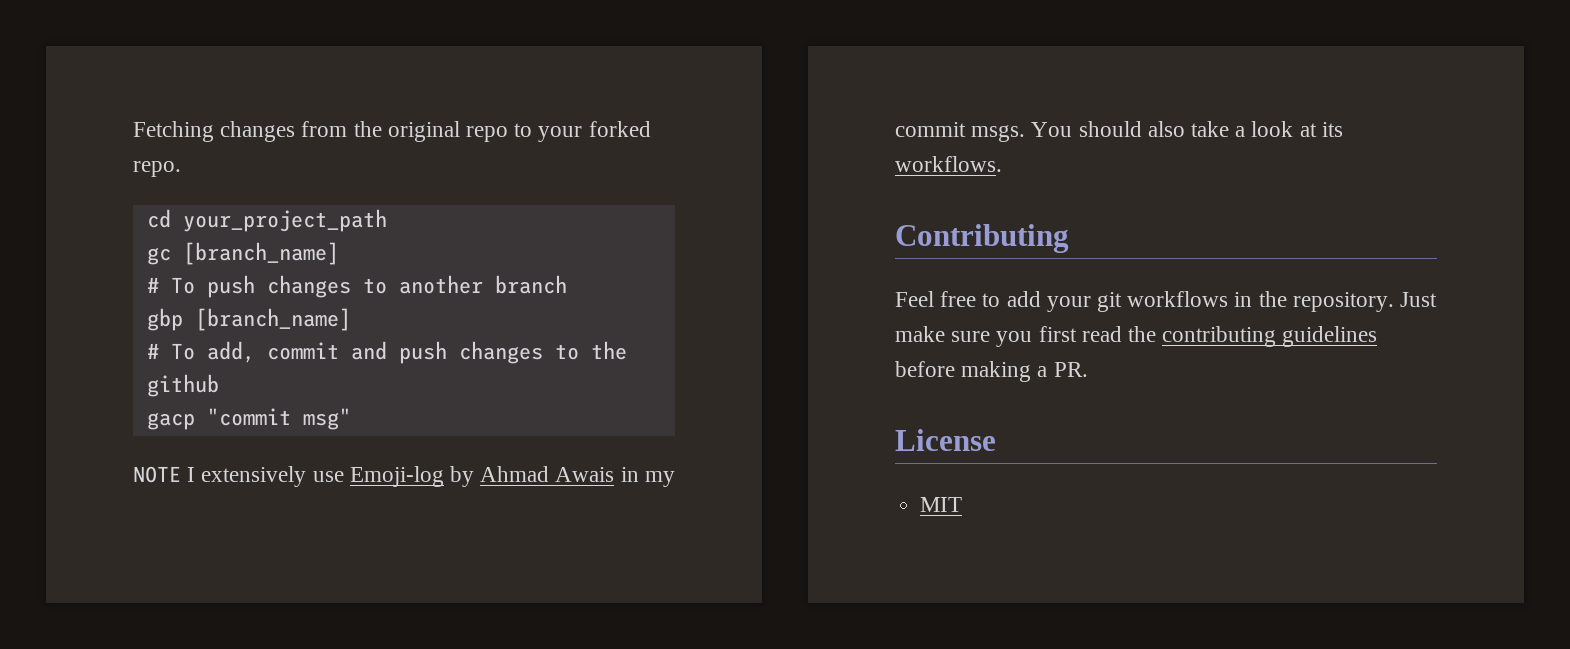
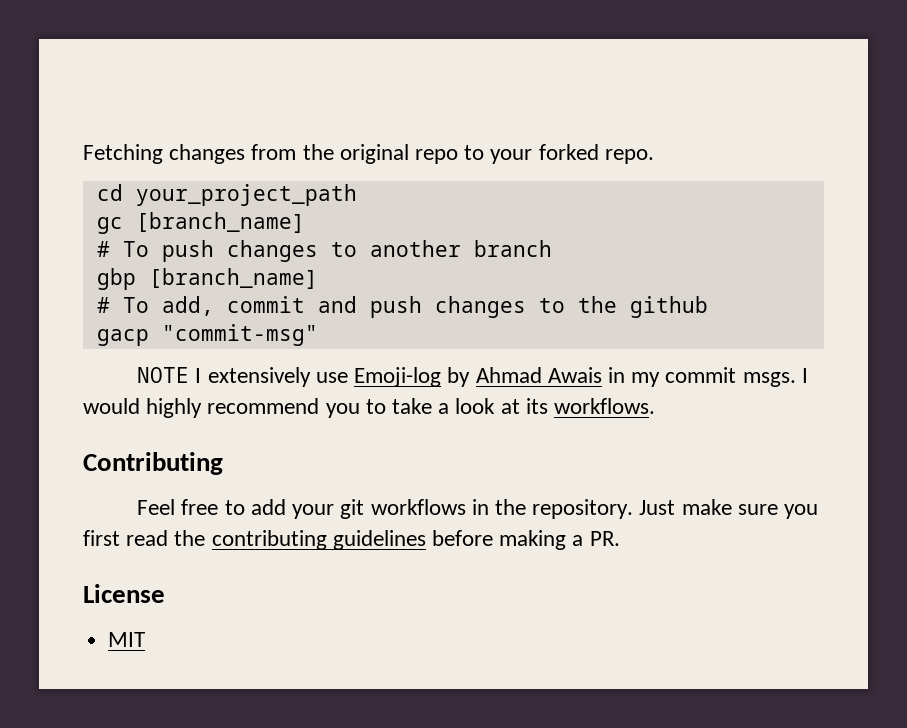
- gacp "commit msg"
+ gacp "commit-msg"
- You should also take a look at its workflows.
+ I would highly recommend you to take a look at its workflows.

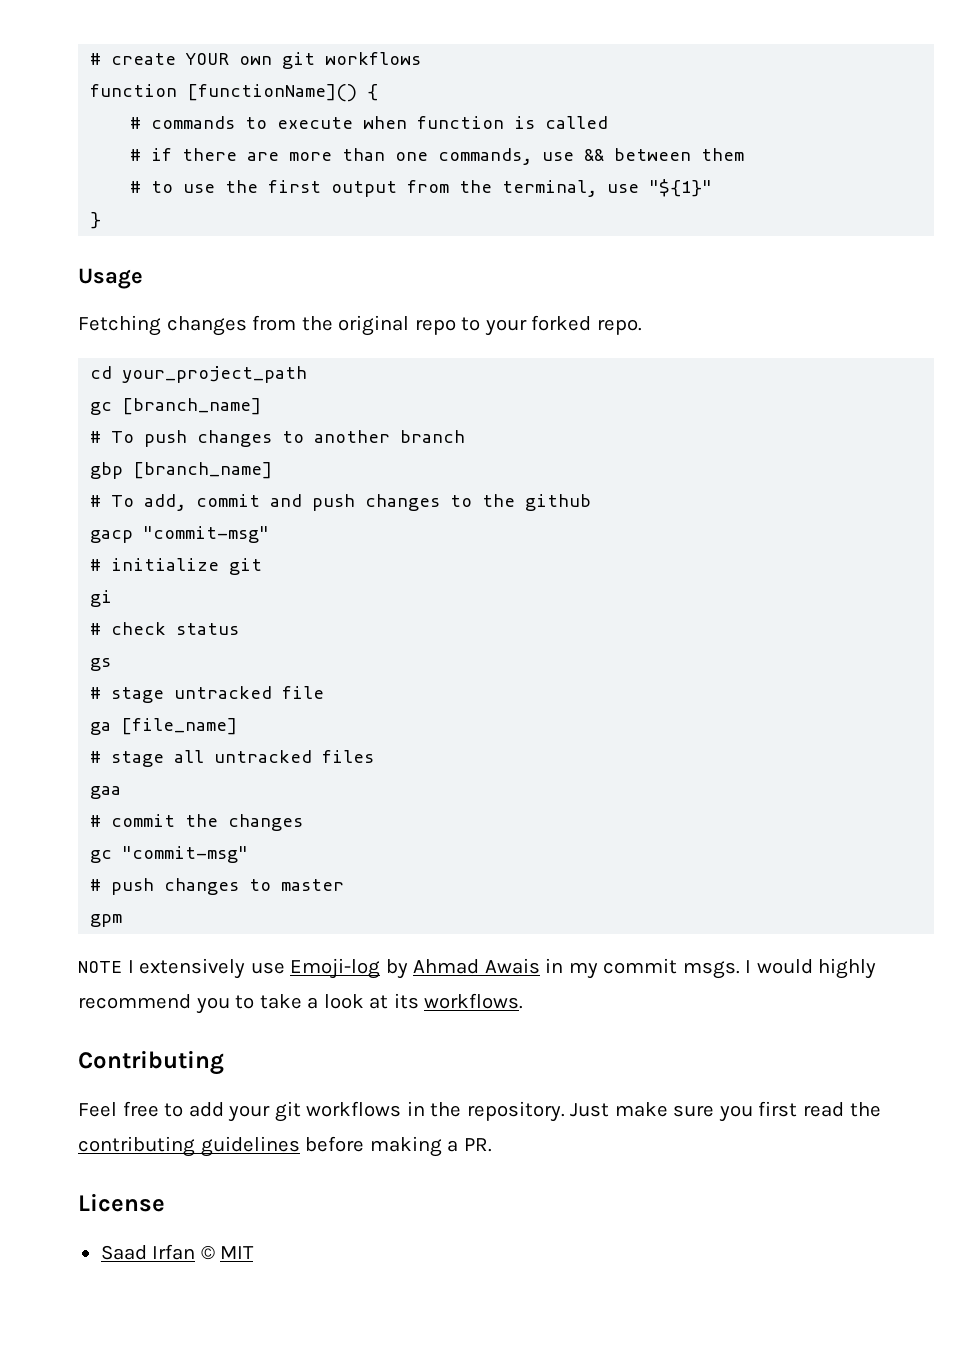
+ # create YOUR own git workflows
+ function [functionName]() {
+ # commands to execute when function is called
+ # if there are more than one commands, use && between them
+ # to use the first output from the terminal, use "${1}"
+ }
+ Usage
+ # initialize git
+ gi
+ # check status
+ gs
+ # stage untracked file
+ ga [file_name]
+ # stage all untracked files
+ gaa
+ # commit the changes
+ gc "commit-msg"
+ # push changes to master
+ gpm
- MIT
+ Saad Irfan © MIT

